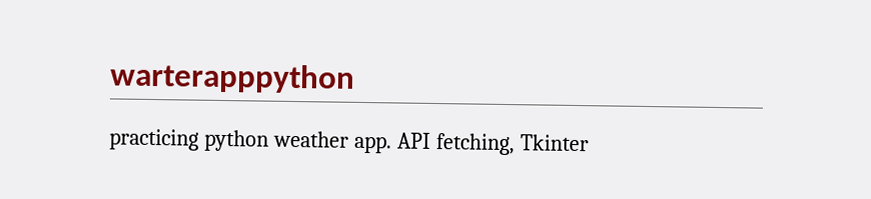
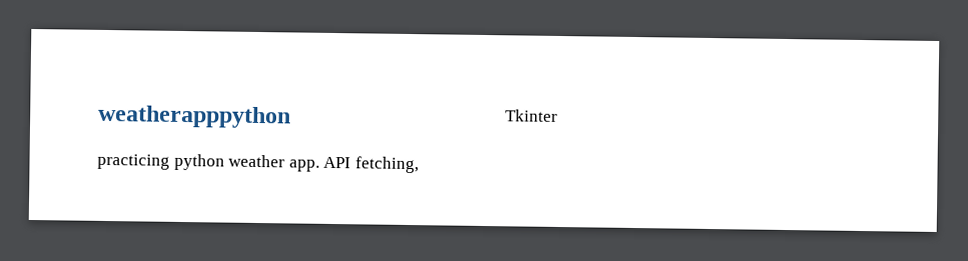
- warterapppython
+ weatherapppython

